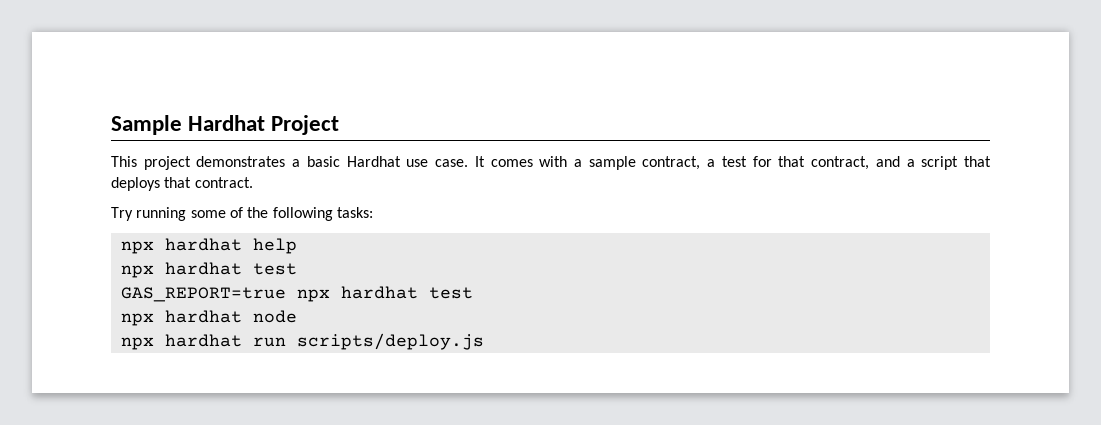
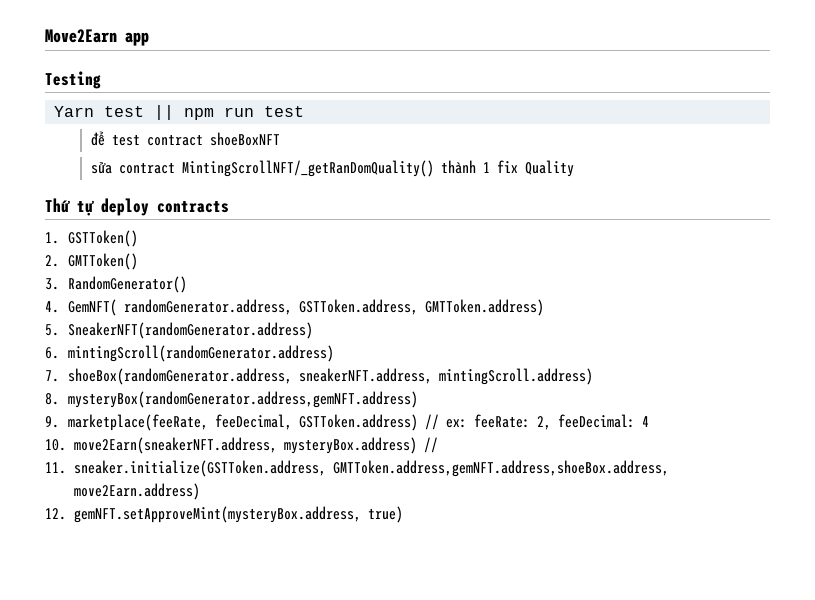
- Sample Hardhat Project
- This project demonstrates a basic Hardhat use case. It comes with a sample contract, a test for that contract, and a script that deploys that contract.
- Try running some of the following tasks:
- npx hardhat help
- npx hardhat test
- GAS_REPORT=true npx hardhat test
- npx hardhat node
- npx hardhat run scripts/deploy.js
+ Move2Earn app
+ Testing
+ Yarn test || npm run test
+ để test contract shoeBoxNFT
+ sửa contract MintingScrollNFT/_getRanDomQuality() thành 1 fix Quality
+ Thứ tự deploy contracts
+ 1. GSTToken()
+ 2. GMTToken()
+ 3. RandomGenerator()
+ 4. GemNFT( randomGenerator.address, GSTToken.address, GMTToken.address)
+ 5. SneakerNFT(randomGenerator.address)
+ 6. mintingScroll(randomGenerator.address)
+ 7. shoeBox(randomGenerator.address, sneakerNFT.address, mintingScroll.address)
+ 8. mysteryBox(randomGenerator.address,gemNFT.address)
+ 9. marketplace(feeRate, feeDecimal, GSTToken.address) // ex: feeRate: 2, feeDecimal: 4
+ 10. move2Earn(sneakerNFT.address, mysteryBox.address) //
+ 11. sneaker.initialize(GSTToken.address, GMTToken.address,gemNFT.address,shoeBox.address, move2Earn.address)
+ 12. gemNFT.setApproveMint(mysteryBox.address, true)

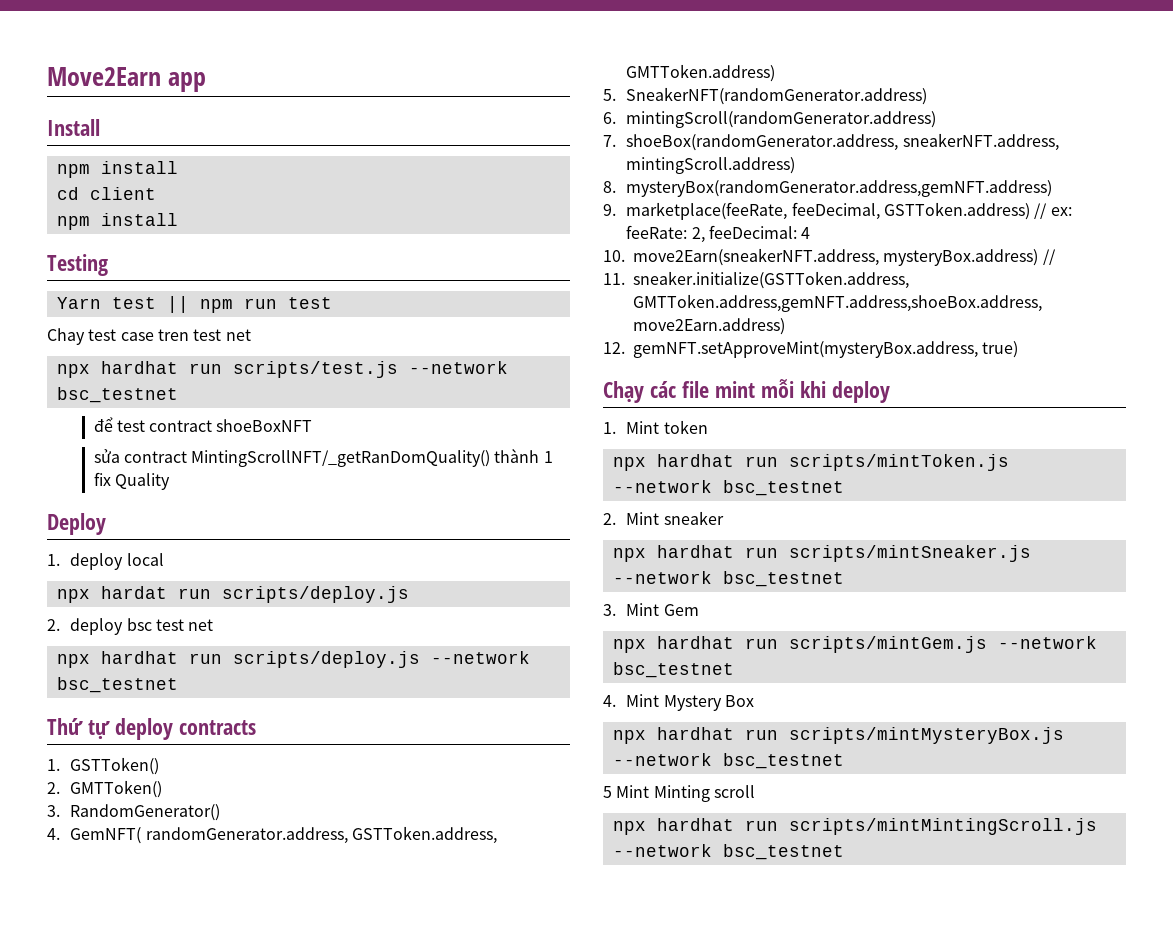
+ Install
+ npm install
+ cd client
+ npm install
+ Chay test case tren test net
+ npx hardhat run scripts/test.js --network bsc_testnet
+ Deploy
+ 1. deploy local
+ npx hardat run scripts/deploy.js
+ 2. deploy bsc test net
+ npx hardhat run scripts/deploy.js --network bsc_testnet
+ Chạy các file mint mỗi khi deploy
+ 1. Mint token
+ npx hardhat run scripts/mintToken.js --network bsc_testnet
+ 2. Mint sneaker
+ npx hardhat run scripts/mintSneaker.js --network bsc_testnet
+ 3. Mint Gem
+ npx hardhat run scripts/mintGem.js --network bsc_testnet
+ 4. Mint Mystery Box
+ npx hardhat run scripts/mintMysteryBox.js --network bsc_testnet
+ 5 Mint Minting scroll
+ npx hardhat run scripts/mintMintingScroll.js --network bsc_testnet

